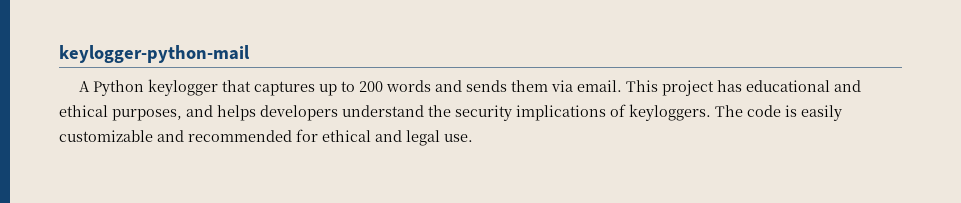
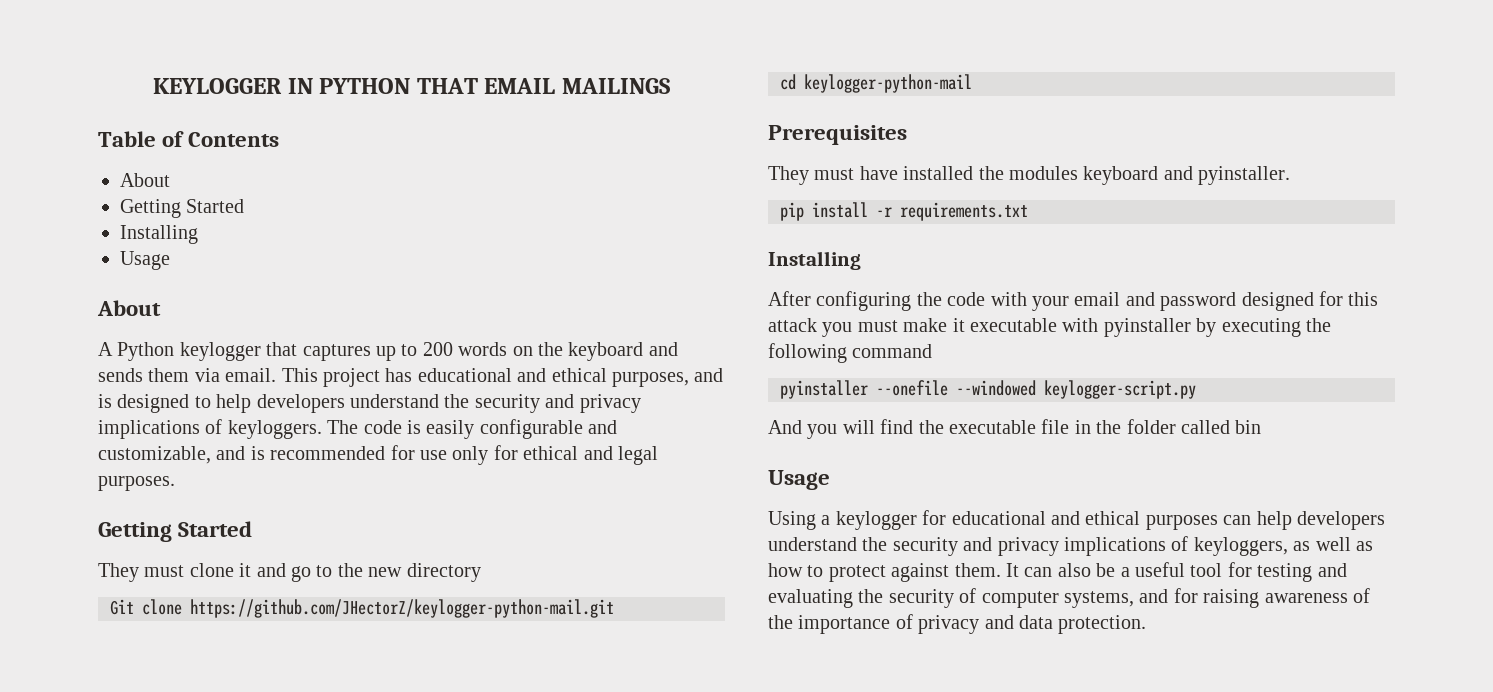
- keylogger-python-mail
+ KEYLOGGER IN PYTHON THAT EMAIL MAILINGS
+ Table of Contents
+ About
+ Getting Started
+ Installing
+ Usage
+ About
- A Python keylogger that captures up to 200 words and sends them via email.
+ A Python keylogger that captures up to 200 words on the keyboard and sends them via email.
- This project has educational and ethical purposes, and helps developers understand the security implications of keyloggers.
+ This project has educational and ethical purposes, and is designed to help developers understand the security and privacy implications of keyloggers.
- The code is easily customizable and recommended for ethical and legal use.
+ The code is easily configurable and customizable, and is recommended for use only for ethical and legal purposes.
+ Getting Started
+ They must clone it and go to the new directory
+ Git clone https://github.com/JHectorZ/keylogger-python-mail.git
+ cd keylogger-python-mail
+ Prerequisites
+ They must have installed the modules keyboard and pyinstaller.
+ pip install -r requirements.txt
+ Installing
+ After configuring the code with your email and password designed for this attack you must make it executable with pyinstaller by executing the following command
+ pyinstaller --onefile --windowed keylogger-script.py
+ And you will find the executable file in the folder called bin
+ Usage
+ Using a keylogger for educational and ethical purposes can help developers understand the security and privacy implications of keyloggers, as well as how to protect against them. It can also be a useful tool for testing and evaluating the security of computer systems, and for raising awareness of the importance of privacy and data protection.

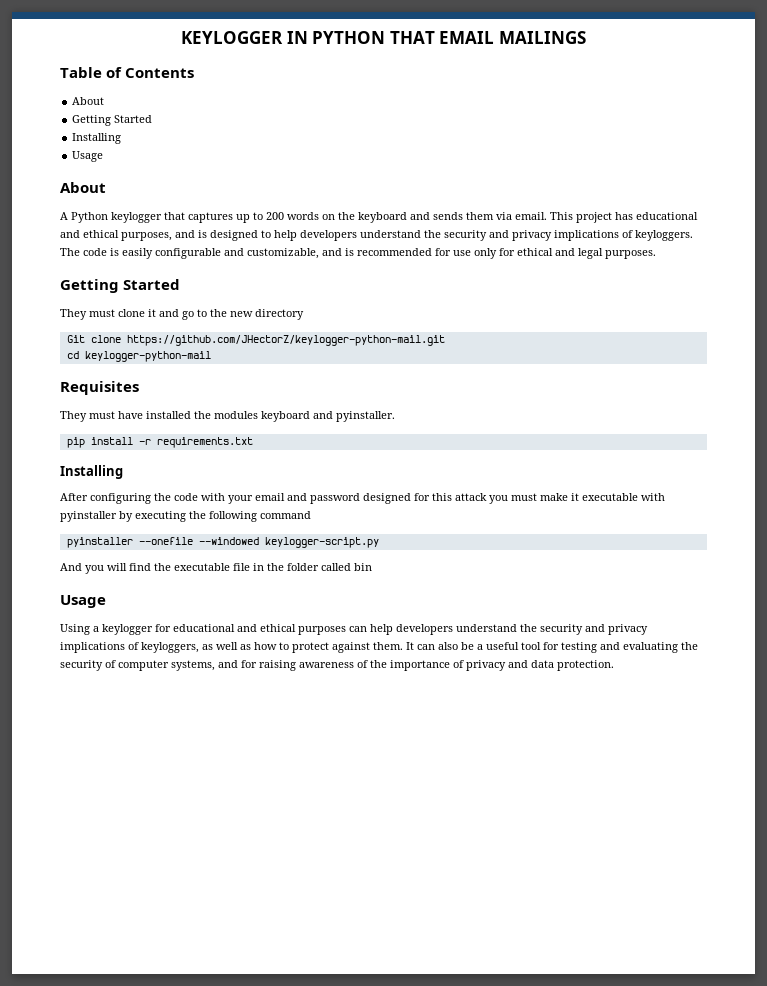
- Prerequisites
+ Requisites

